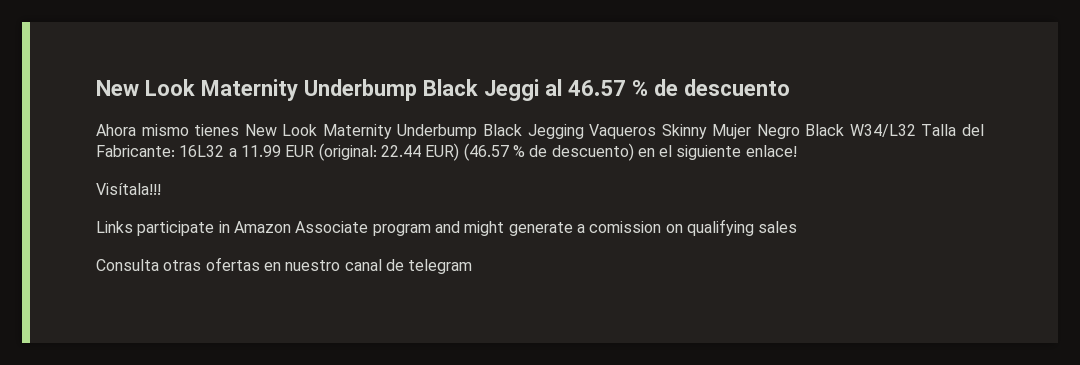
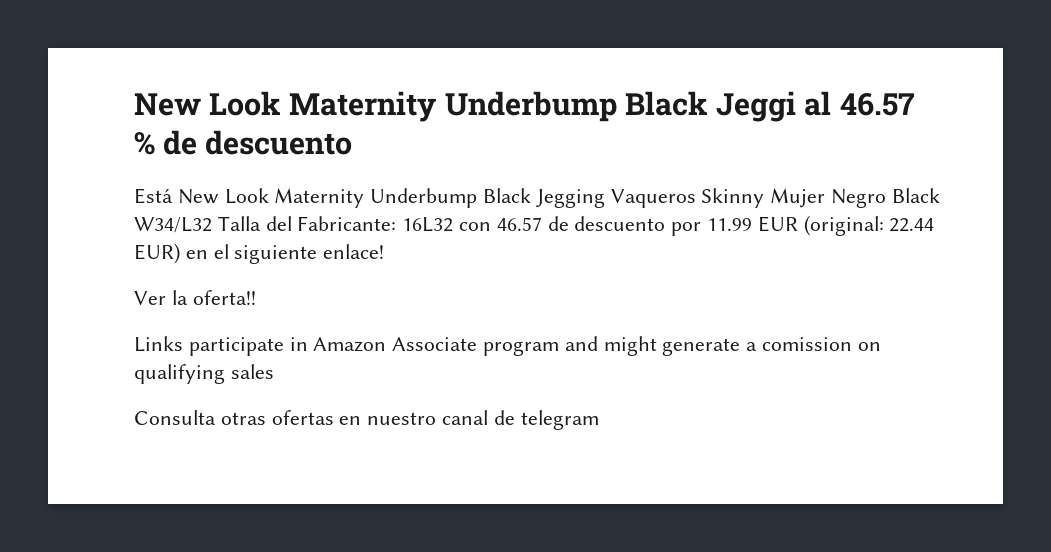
- Ahora mismo tienes New Look Maternity Underbump Black Jegging Vaqueros Skinny Mujer Negro Black W34/L32 Talla del Fabricante: 16L32 a 11.99 EUR (original: 22.44 EUR) (46.57 % de descuento) en el siguiente enlace!
+ Está New Look Maternity Underbump Black Jegging Vaqueros Skinny Mujer Negro Black W34/L32 Talla del Fabricante: 16L32 con 46.57 de descuento por 11.99 EUR (original: 22.44 EUR) en el siguiente enlace!
- Visítala!!!
+ Ver la oferta!!

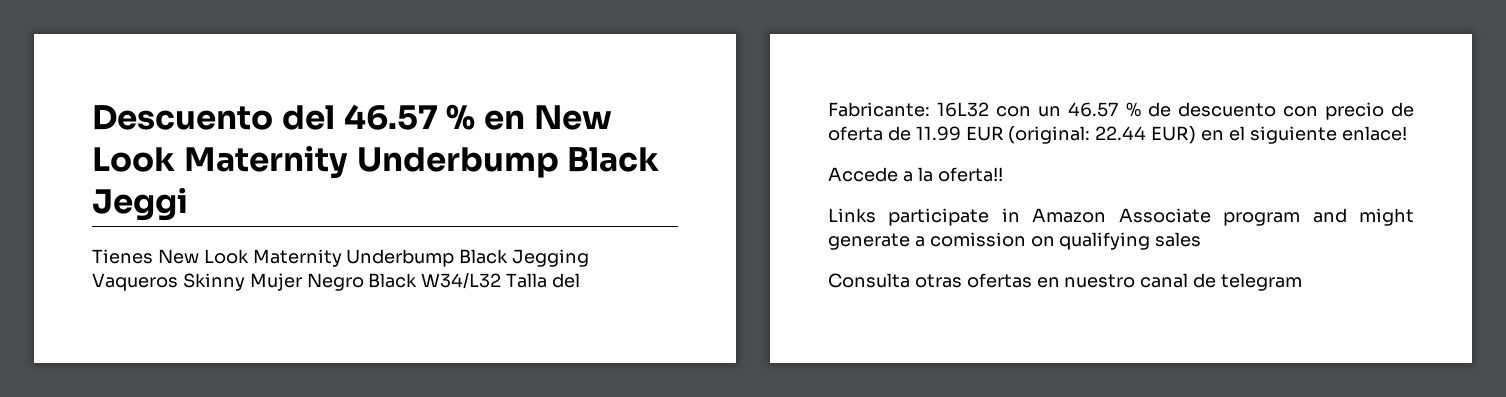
- New Look Maternity Underbump Black Jeggi al 46.57 % de descuento
- Está New Look Maternity Underbump Black Jegging Vaqueros Skinny Mujer Negro Black W34/L32 Talla del Fabricante: 16L32 con 46.57 de descuento por 11.99 EUR (original: 22.44 EUR) en el siguiente enlace!
+ Descuento del 46.57 % en New Look Maternity Underbump Black Jeggi
+ Tienes New Look Maternity Underbump Black Jegging Vaqueros Skinny Mujer Negro Black W34/L32 Talla del Fabricante: 16L32 con un 46.57 % de descuento con precio de oferta de 11.99 EUR (original: 22.44 EUR) en el siguiente enlace!
- Ver la oferta!!
+ Accede a la oferta!!

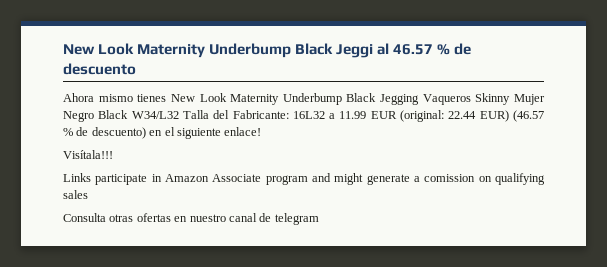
- Descuento del 46.57 % en New Look Maternity Underbump Black Jeggi
- Tienes New Look Maternity Underbump Black Jegging Vaqueros Skinny Mujer Negro Black W34/L32 Talla del Fabricante: 16L32 con un 46.57 % de descuento con precio de oferta de 11.99 EUR (original: 22.44 EUR) en el siguiente enlace!
+ New Look Maternity Underbump Black Jeggi al 46.57 % de descuento
+ Ahora mismo tienes New Look Maternity Underbump Black Jegging Vaqueros Skinny Mujer Negro Black W34/L32 Talla del Fabricante: 16L32 a 11.99 EUR (original: 22.44 EUR) (46.57 % de descuento) en el siguiente enlace!
- Accede a la oferta!!
+ Visítala!!!

